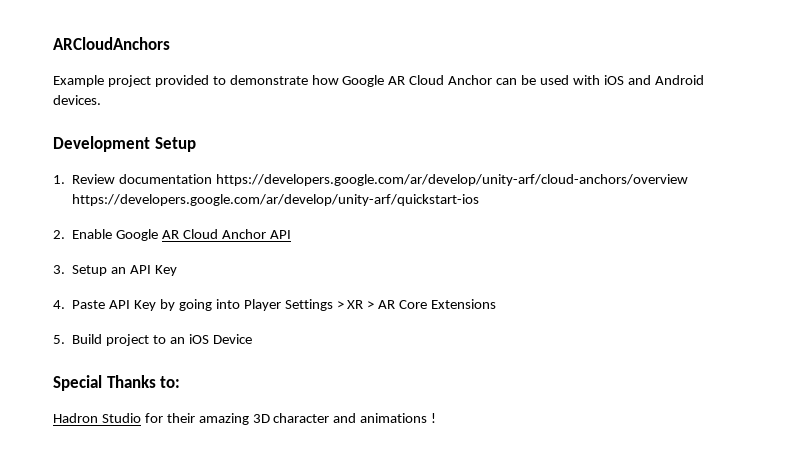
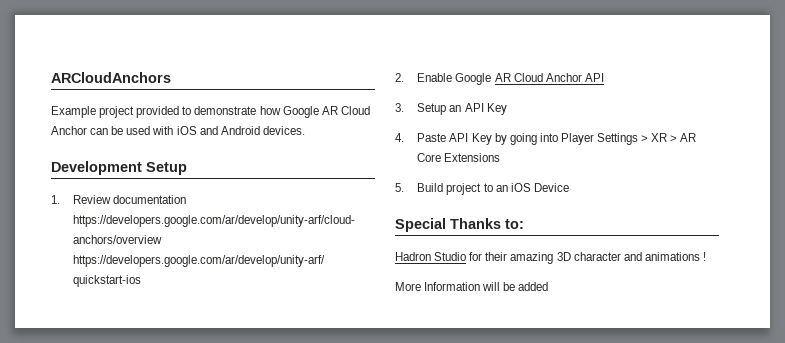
+ More Information will be added

